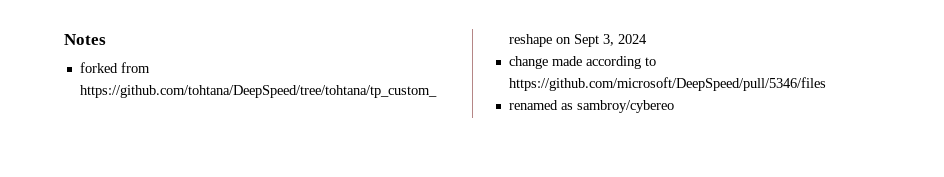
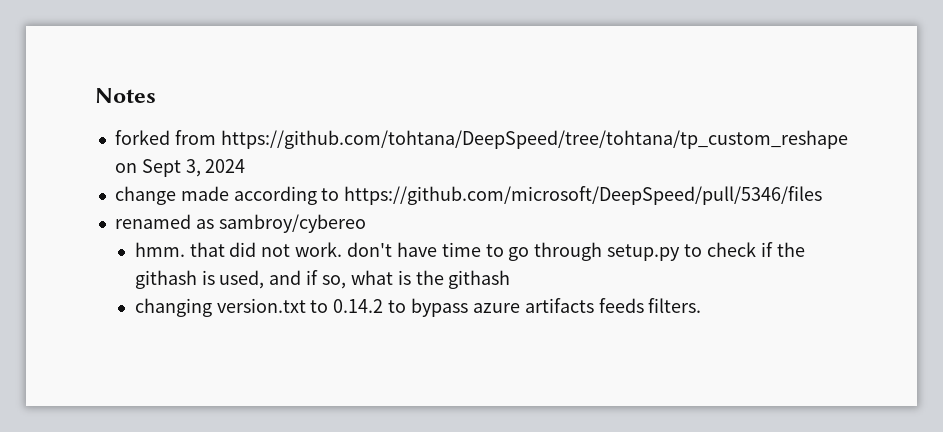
+ hmm. that did not work. don't have time to go through setup.py to check if the githash is used, and if so, what is the githash
+ changing version.txt to 0.14.2 to bypass azure artifacts feeds filters.

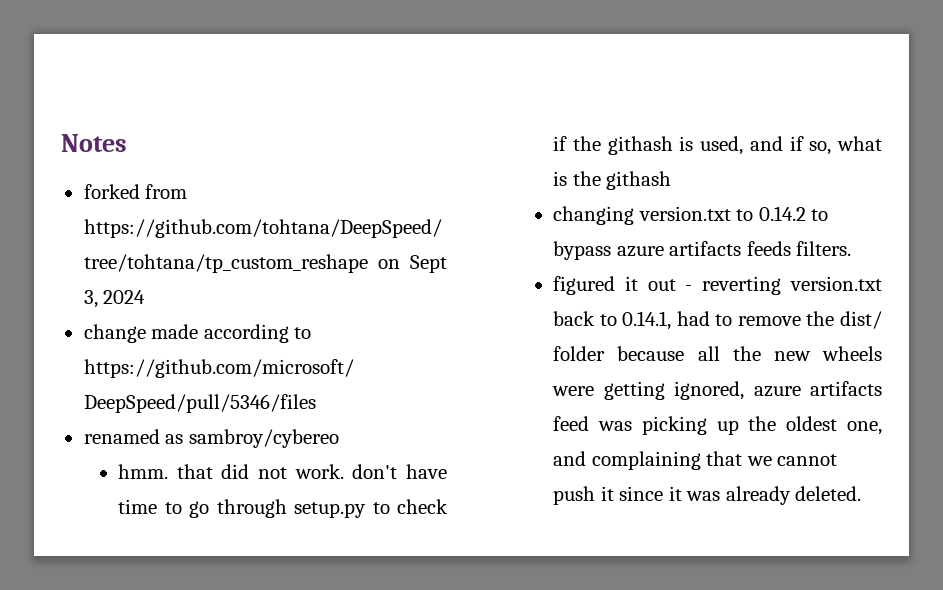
+ figured it out - reverting version.txt back to 0.14.1, had to remove the dist/ folder because all the new wheels were getting ignored, azure artifacts feed was picking up the oldest one, and complaining that we cannot push it since it was already deleted.

